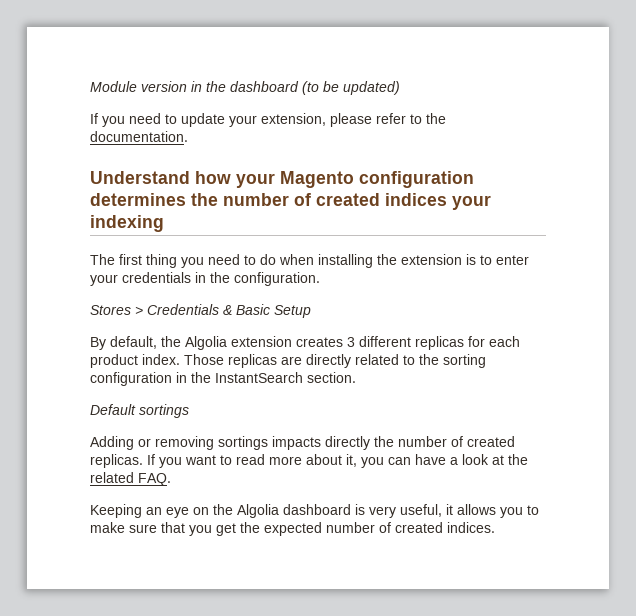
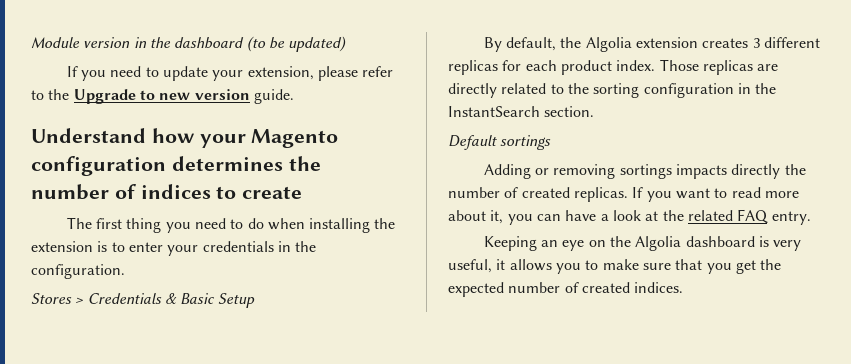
- If you need to update your extension, please refer to the documentation.
+ If you need to update your extension, please refer to the Upgrade to new version guide.
- Understand how your Magento configuration determines the number of created indices your indexing
+ Understand how your Magento configuration determines the number of indices to create
- If you want to read more about it, you can have a look at the related FAQ.
+ If you want to read more about it, you can have a look at the related FAQ entry.

